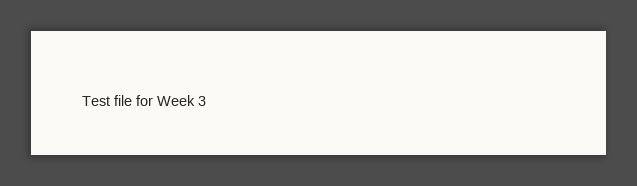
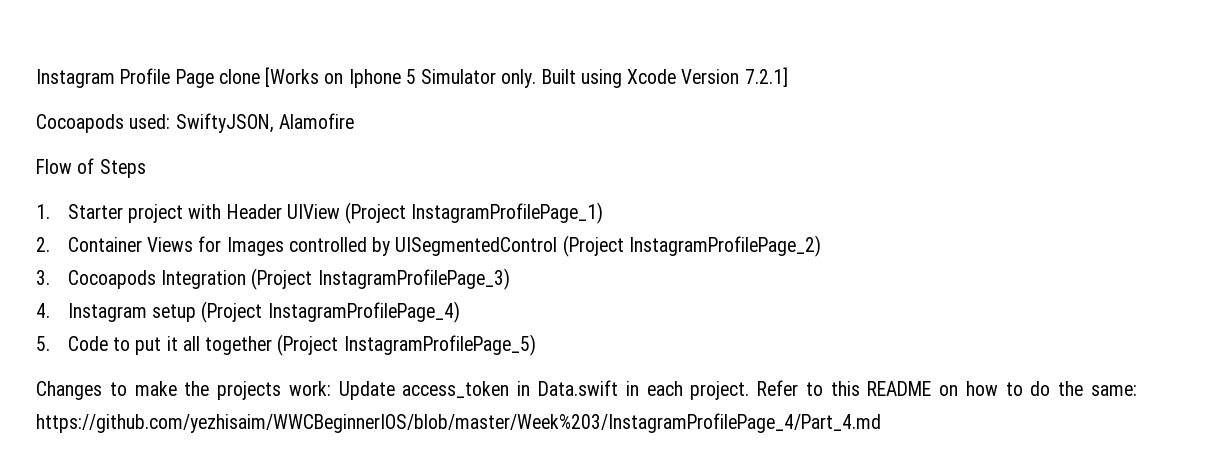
- Test file for Week 3
+ Instagram Profile Page clone [Works on Iphone 5 Simulator only. Built using Xcode Version 7.2.1]
+ Cocoapods used: SwiftyJSON, Alamofire
+ Flow of Steps
+ 1. Starter project with Header UIView (Project InstagramProfilePage_1)
+ 2. Container Views for Images controlled by UISegmentedControl (Project InstagramProfilePage_2)
+ 3. Cocoapods Integration (Project InstagramProfilePage_3)
+ 4. Instagram setup (Project InstagramProfilePage_4)
+ 5. Code to put it all together (Project InstagramProfilePage_5)
+ Changes to make the projects work: Update access_token in Data.swift in each project. Refer to this README on how to do the same: https://github.com/yezhisaim/WWCBeginnerIOS/blob/master/Week%203/InstagramProfilePage_4/Part_4.md

